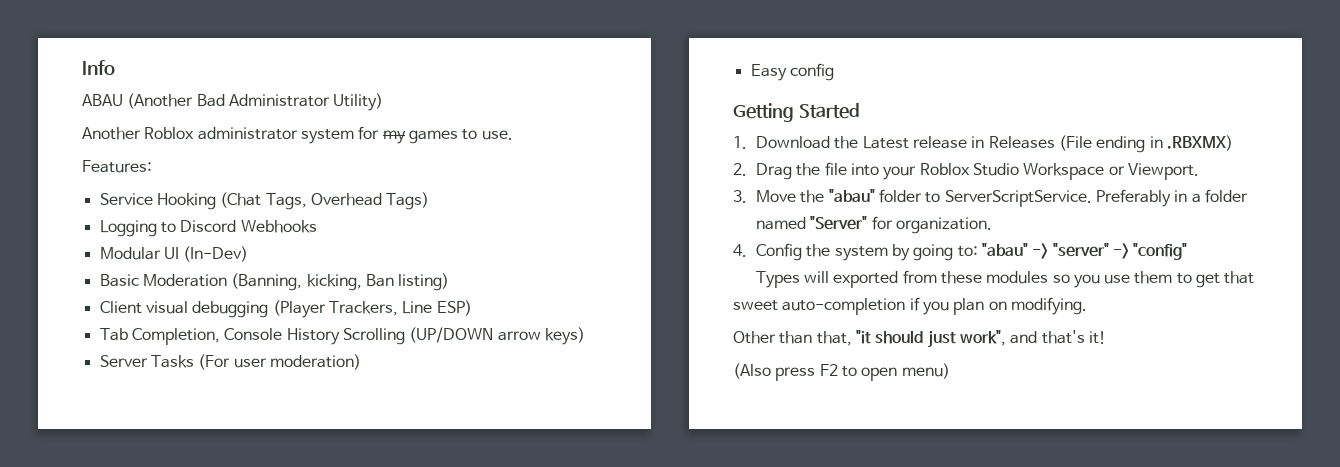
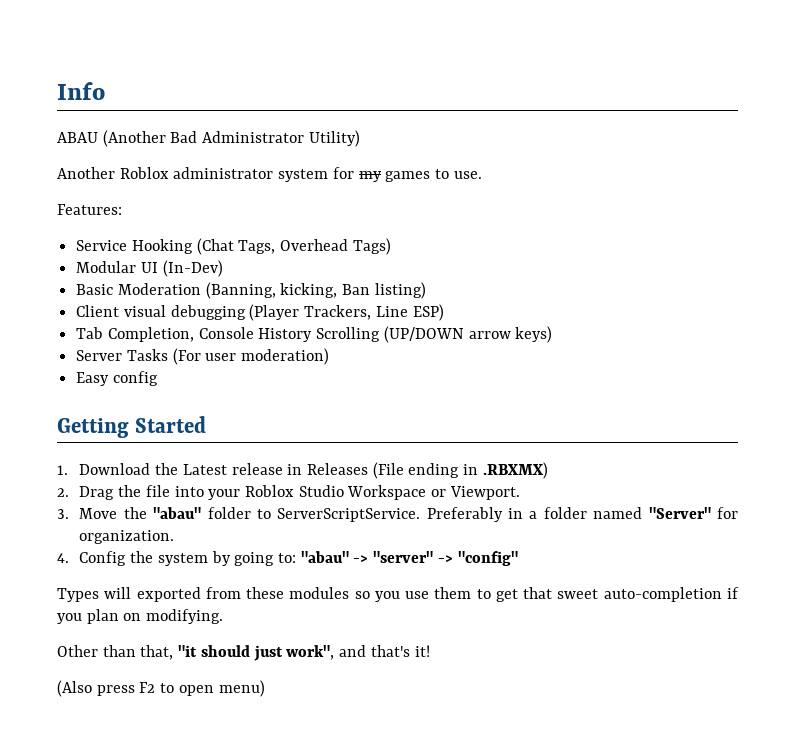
- Logging to Discord Webhooks

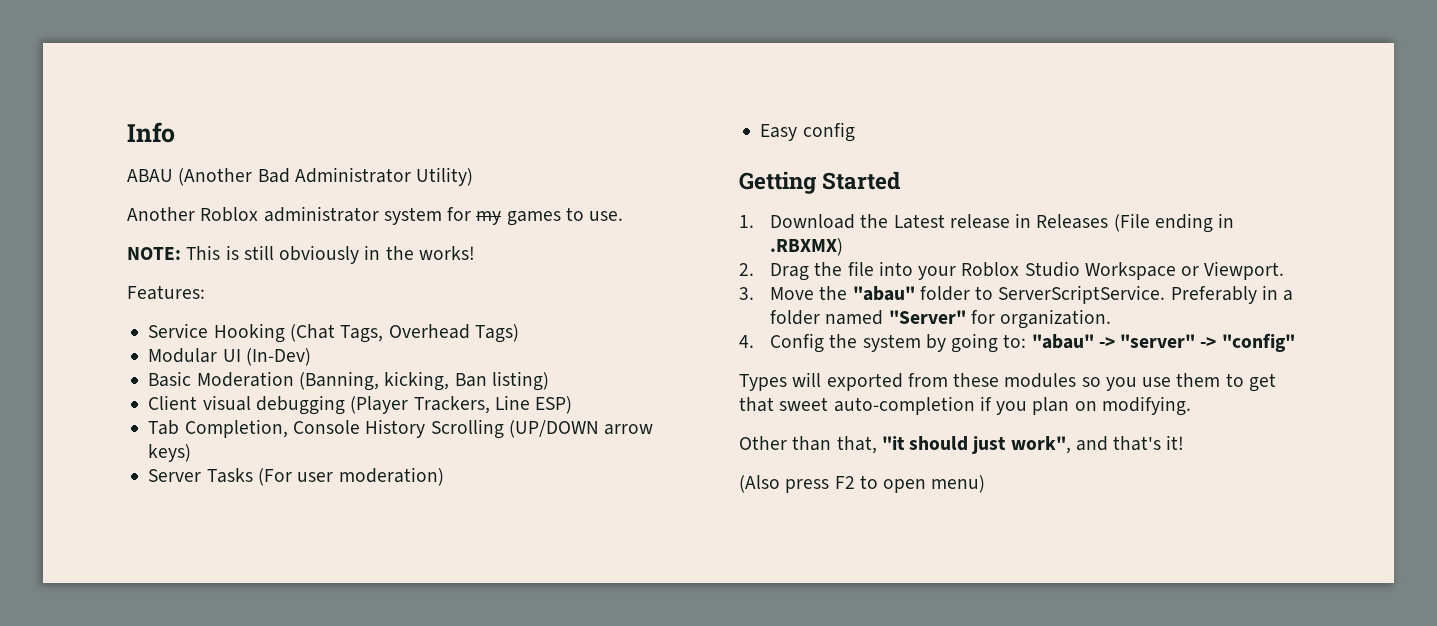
+ NOTE: This is still obviously in the works!

